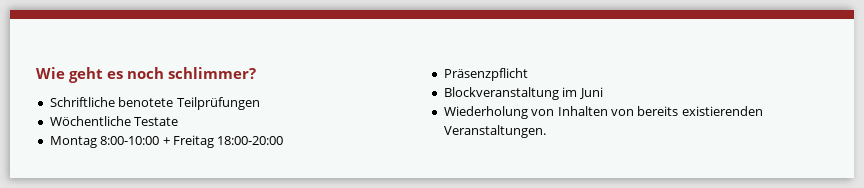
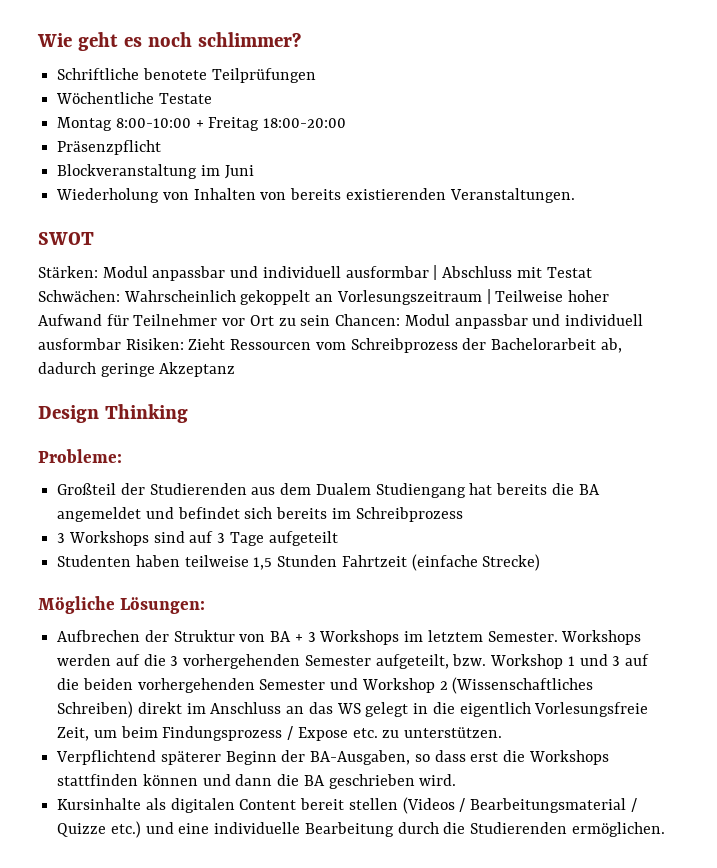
+ SWOT
+ Stärken: Modul anpassbar und individuell ausformbar | Abschluss mit Testat Schwächen: Wahrscheinlich gekoppelt an Vorlesungszeitraum | Teilweise hoher Aufwand für Teilnehmer vor Ort zu sein Chancen: Modul anpassbar und individuell ausformbar Risiken: Zieht Ressourcen vom Schreibprozess der Bachelorarbeit ab, dadurch geringe Akzeptanz
+ Design Thinking
+ Probleme:
+ Großteil der Studierenden aus dem Dualem Studiengang hat bereits die BA angemeldet und befindet sich bereits im Schreibprozess
+ 3 Workshops sind auf 3 Tage aufgeteilt
+ Studenten haben teilweise 1,5 Stunden Fahrtzeit (einfache Strecke)
+ Mögliche Lösungen:
+ Aufbrechen der Struktur von BA + 3 Workshops im letztem Semester. Workshops werden auf die 3 vorhergehenden Semester aufgeteilt, bzw. Workshop 1 und 3 auf die beiden vorhergehenden Semester und Workshop 2 (Wissenschaftliches Schreiben) direkt im Anschluss an das WS gelegt in die eigentlich Vorlesungsfreie Zeit, um beim Findungsprozess / Expose etc. zu unterstützen.
+ Verpflichtend späterer Beginn der BA-Ausgaben, so dass erst die Workshops stattfinden können und dann die BA geschrieben wird.
+ Kursinhalte als digitalen Content bereit stellen (Videos / Bearbeitungsmaterial / Quizze etc.) und eine individuelle Bearbeitung durch die Studierenden ermöglichen.

